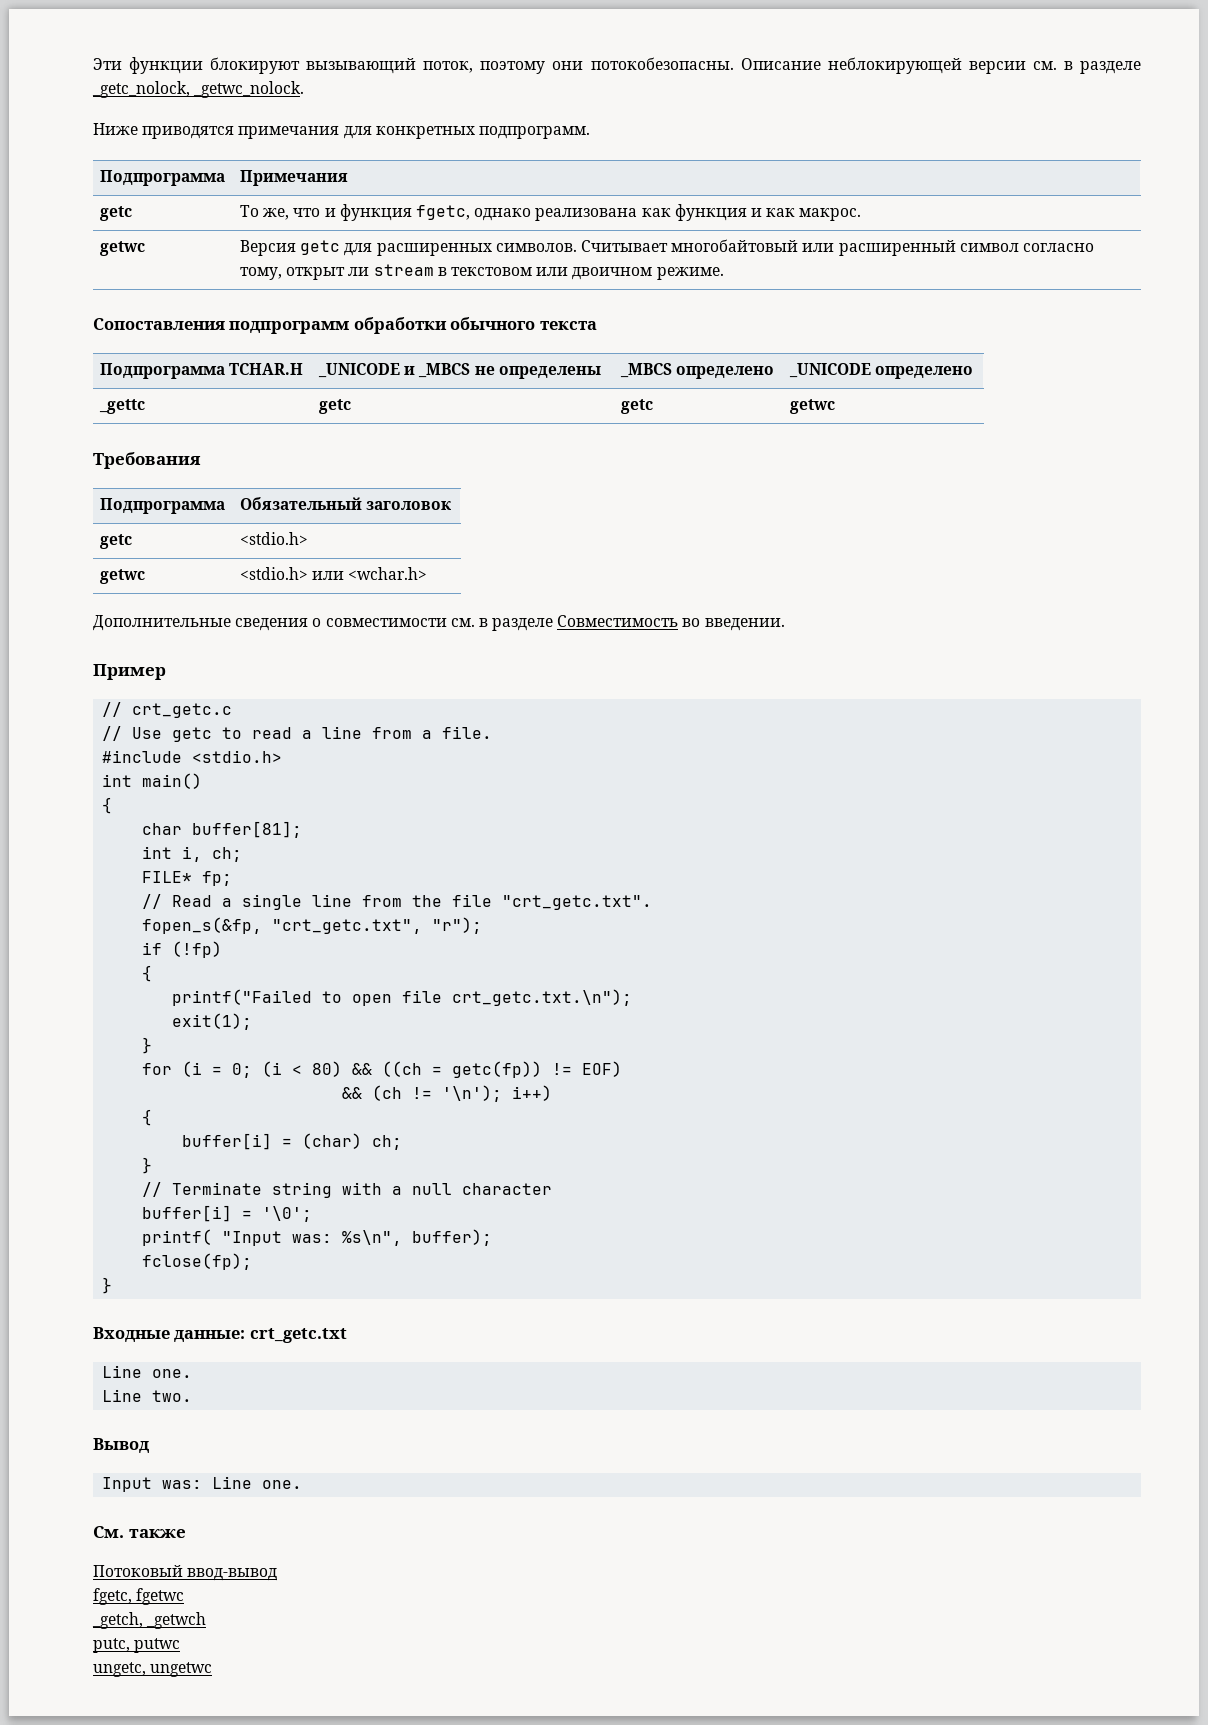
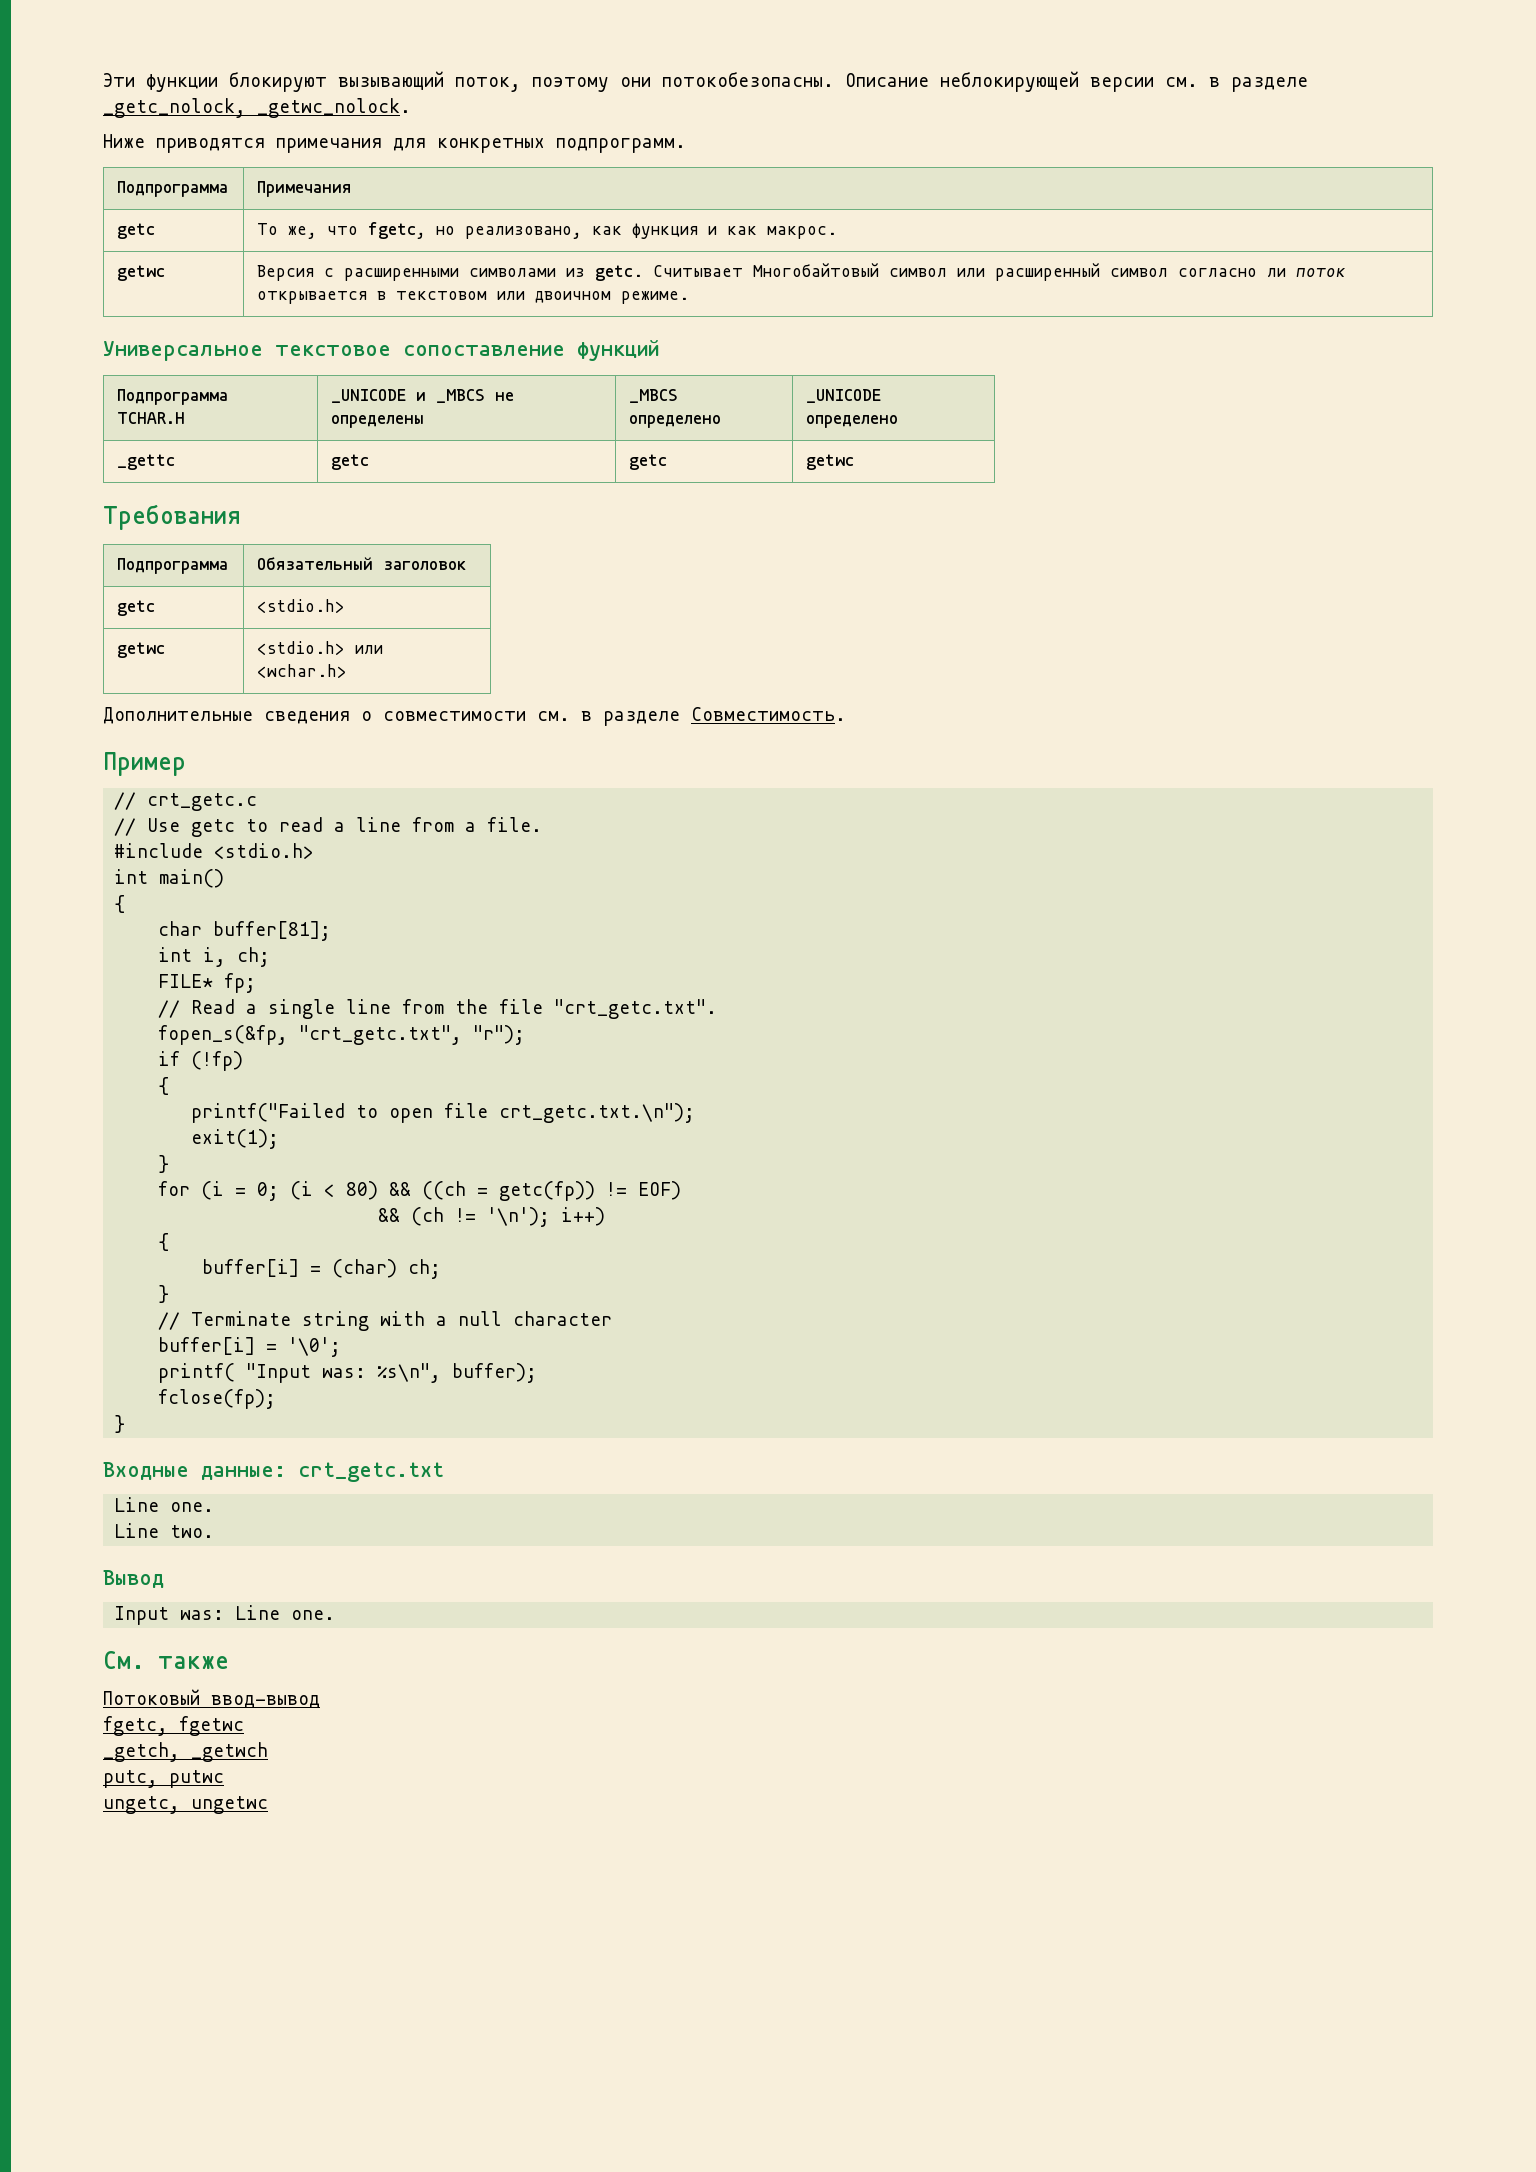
- getc | То же, что и функция fgetc, однако реализована как функция и как макрос.
+ getc | То же, что fgetc, но реализовано, как функция и как макрос.
- getwc | Версия getc для расширенных символов. Считывает многобайтовый или расширенный символ согласно тому, открыт ли stream в текстовом или двоичном режиме.
+ getwc | Версия с расширенными символами из getc. Считывает Многобайтовый символ или расширенный символ согласно ли поток открывается в текстовом или двоичном режиме.
- Сопоставления подпрограмм обработки обычного текста
+ Универсальное текстовое сопоставление функций
- Дополнительные сведения о совместимости см. в разделе Совместимость во введении.
+ Дополнительные сведения о совместимости см. в разделе Совместимость.

